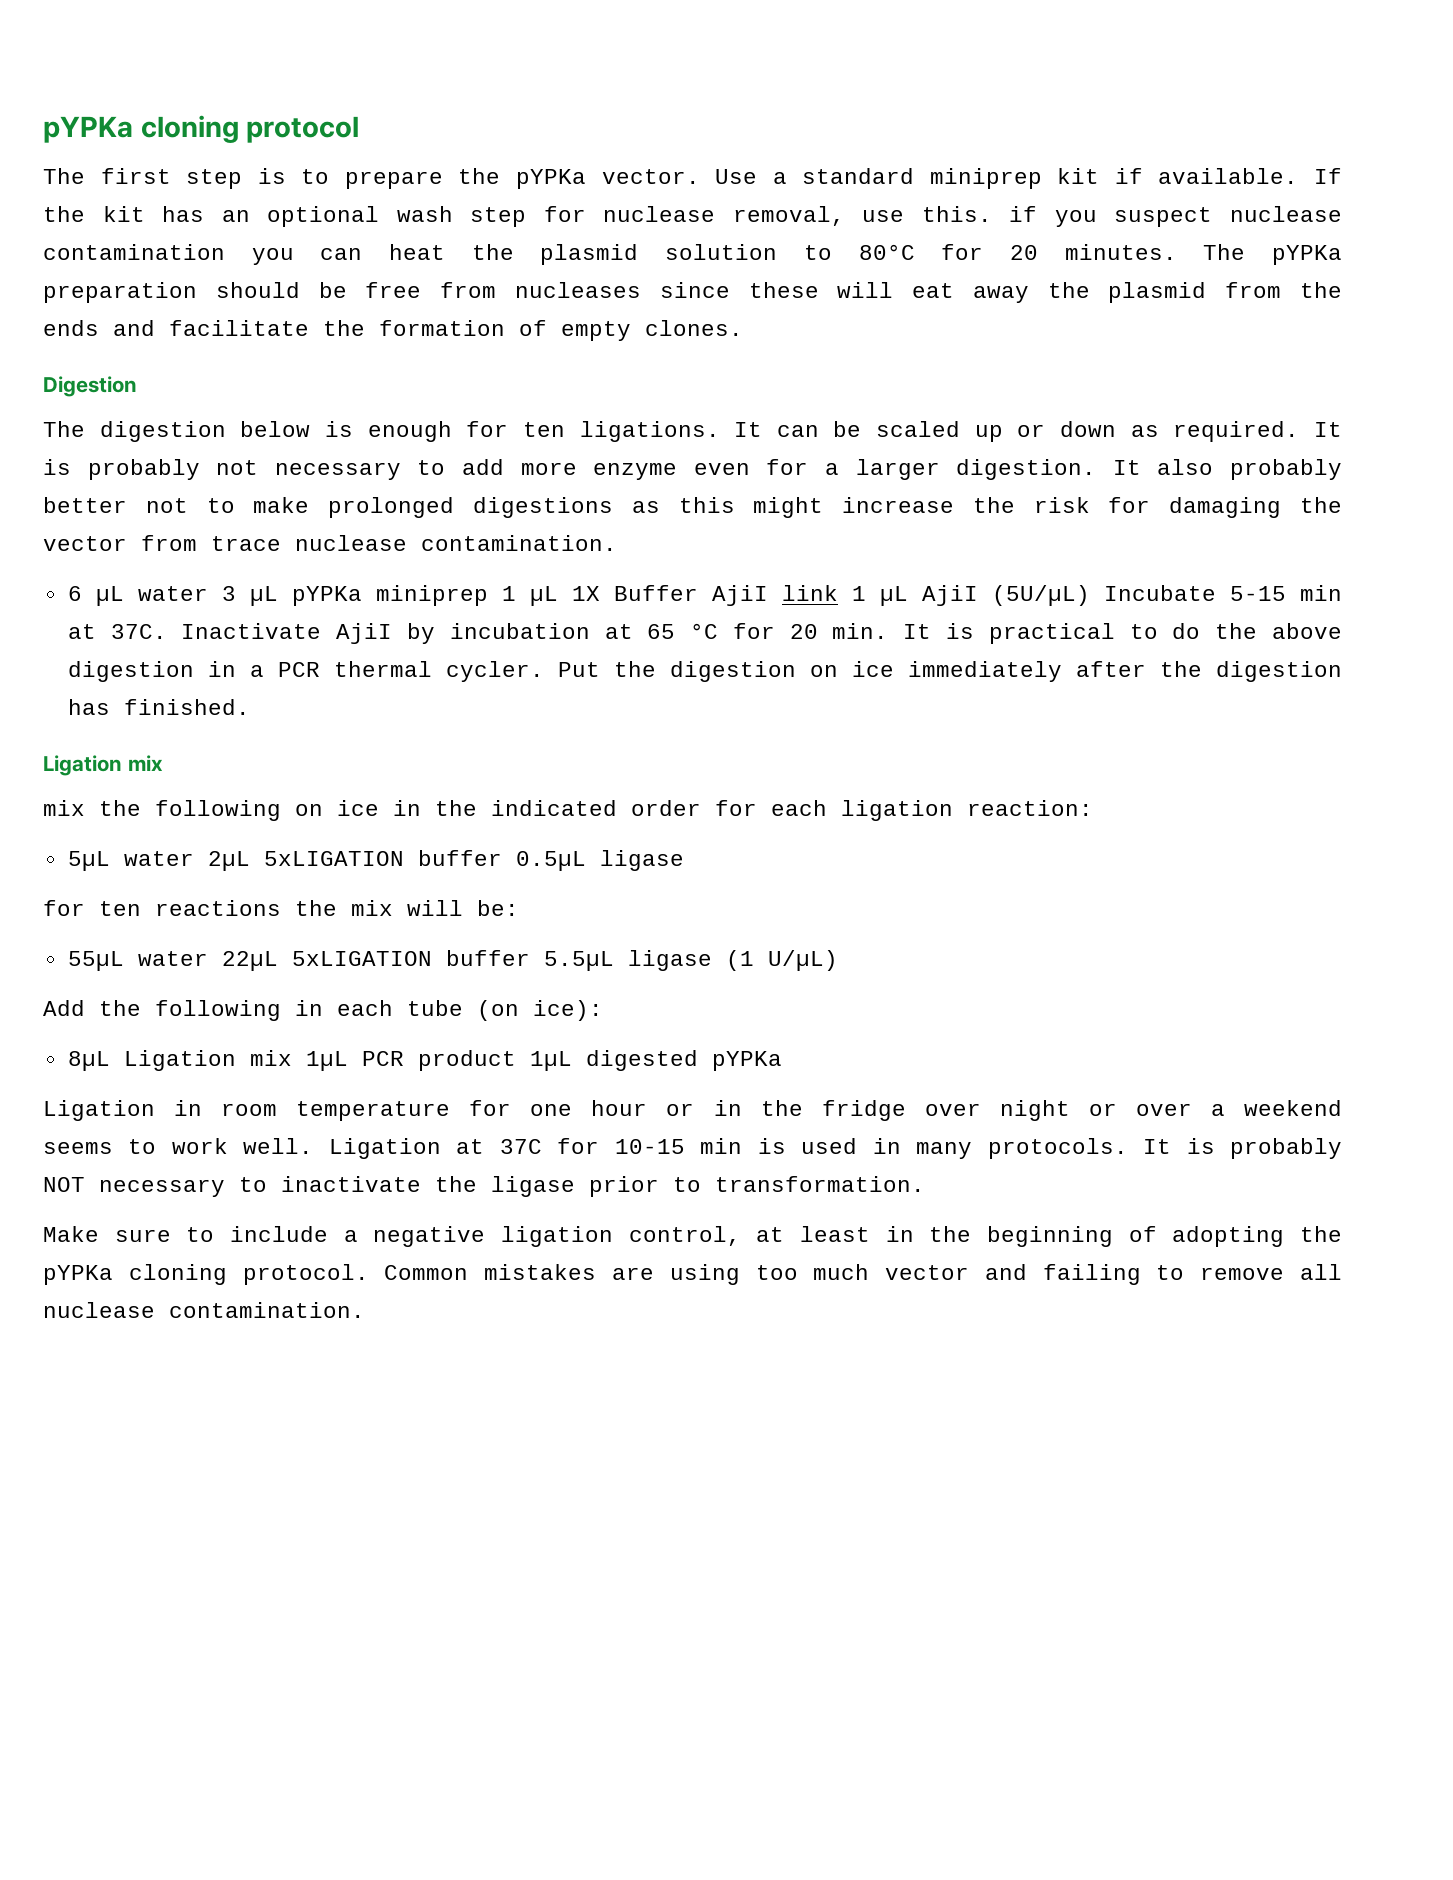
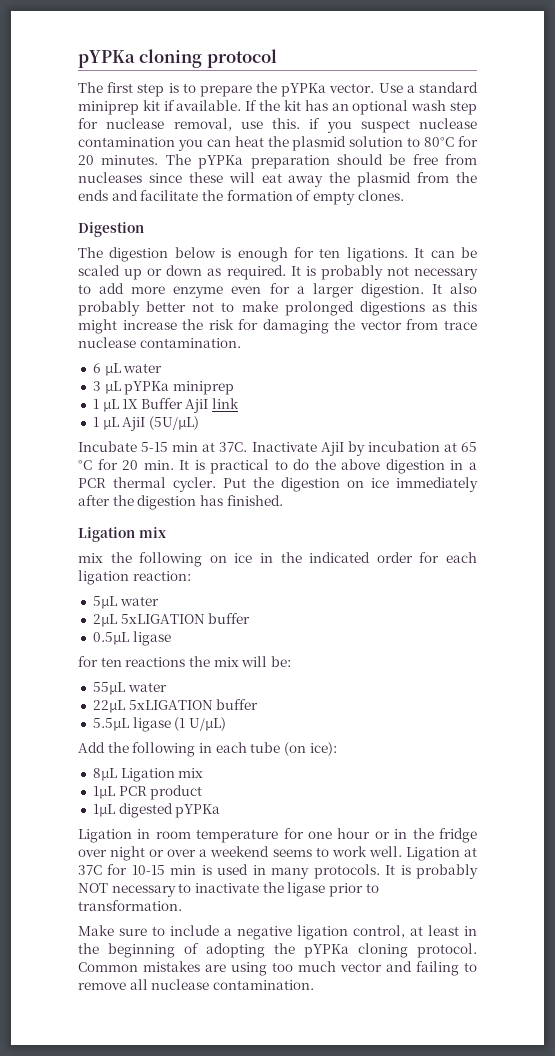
- 6 µL water 3 µL pYPKa miniprep 1 µL 1X Buffer AjiI link 1 µL AjiI (5U/µL) Incubate 5-15 min at 37C.
+ 6 µL water
+ 3 µL pYPKa miniprep
+ 1 µL 1X Buffer AjiI link
+ 1 µL AjiI (5U/µL)
+ Incubate 5-15 min at 37C.
- 5µL water 2µL 5xLIGATION buffer 0.5µL ligase
+ 5µL water
+ 2µL 5xLIGATION buffer
+ 0.5µL ligase
- 55µL water 22µL 5xLIGATION buffer 5.5µL ligase (1 U/µL)
+ 55µL water
+ 22µL 5xLIGATION buffer
+ 5.5µL ligase (1 U/µL)
- 8µL Ligation mix 1µL PCR product 1µL digested pYPKa
+ 8µL Ligation mix
+ 1µL PCR product
+ 1µL digested pYPKa

